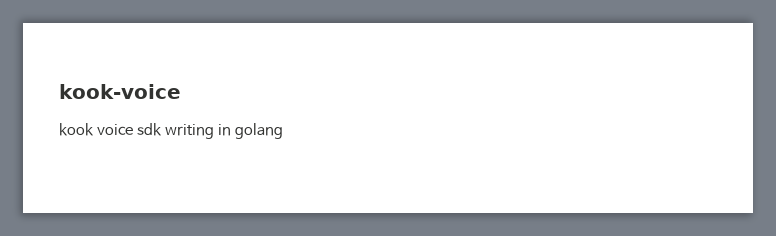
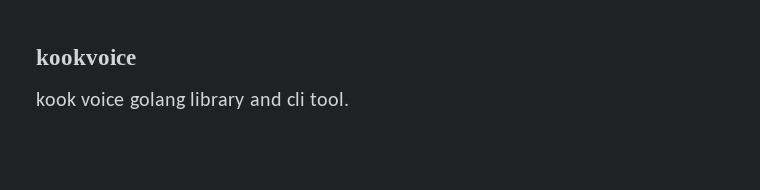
- kook-voice
+ kookvoice
- kook voice sdk writing in golang
+ kook voice golang library and cli tool.

